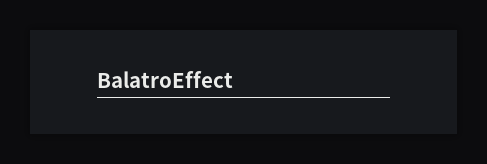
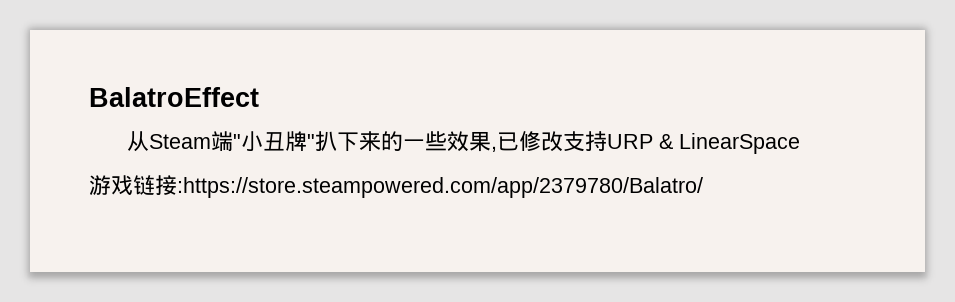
+ 从Steam端"小丑牌"扒下来的一些效果,已修改支持URP & LinearSpace
+ 游戏链接:https://store.steampowered.com/app/2379780/Balatro/

